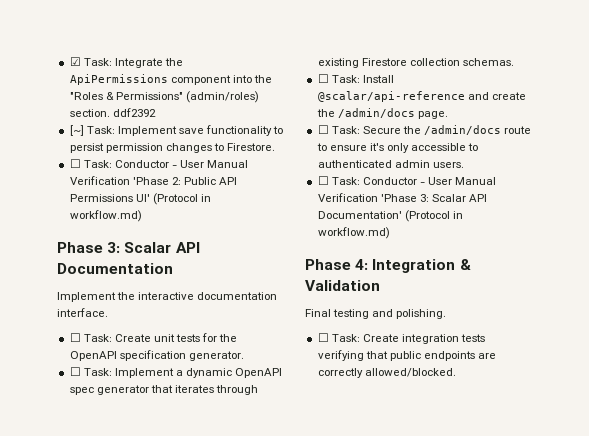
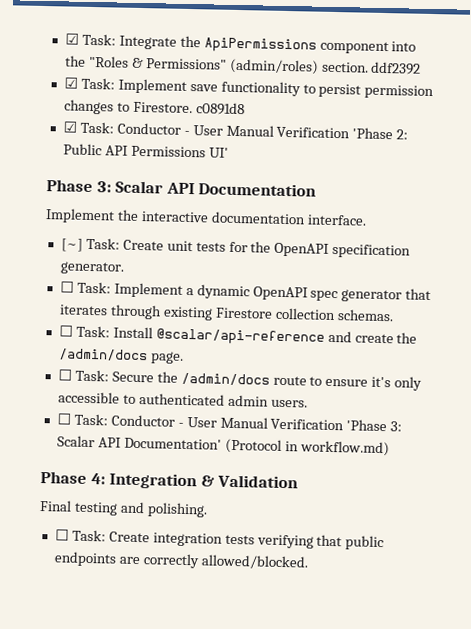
- [~] Task: Implement save functionality to persist permission changes to Firestore.
- ☐ Task: Conductor - User Manual Verification 'Phase 2: Public API Permissions UI' (Protocol in workflow.md)
+ ☑ Task: Implement save functionality to persist permission changes to Firestore. c0891d8
+ ☑ Task: Conductor - User Manual Verification 'Phase 2: Public API Permissions UI'
- ☐ Task: Create unit tests for the OpenAPI specification generator.
+ [~] Task: Create unit tests for the OpenAPI specification generator.

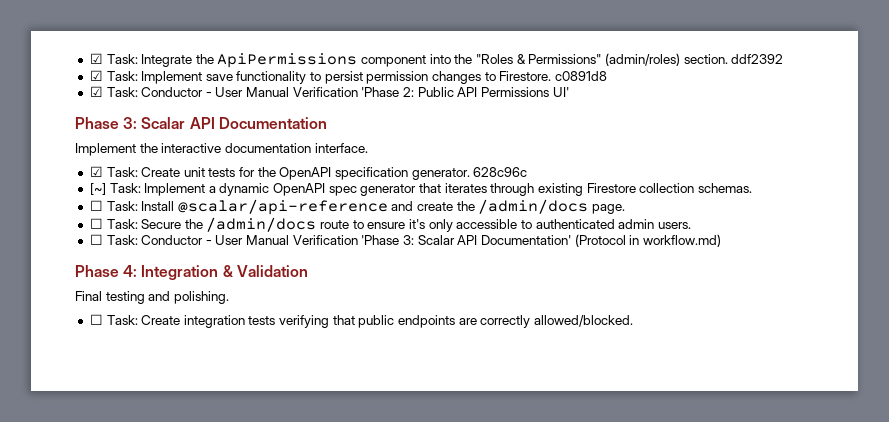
- [~] Task: Create unit tests for the OpenAPI specification generator.
- ☐ Task: Implement a dynamic OpenAPI spec generator that iterates through existing Firestore collection schemas.
+ ☑ Task: Create unit tests for the OpenAPI specification generator. 628c96c
+ [~] Task: Implement a dynamic OpenAPI spec generator that iterates through existing Firestore collection schemas.

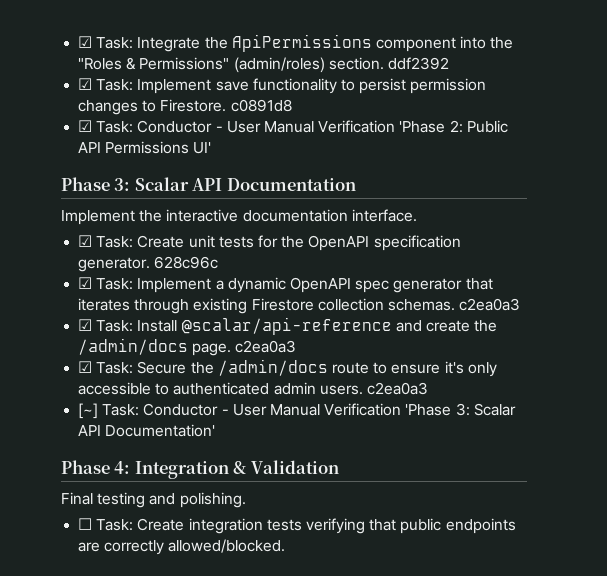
- [~] Task: Implement a dynamic OpenAPI spec generator that iterates through existing Firestore collection schemas.
- ☐ Task: Install @scalar/api-reference and create the /admin/docs page.
- ☐ Task: Secure the /admin/docs route to ensure it's only accessible to authenticated admin users.
- ☐ Task: Conductor - User Manual Verification 'Phase 3: Scalar API Documentation' (Protocol in workflow.md)
+ ☑ Task: Implement a dynamic OpenAPI spec generator that iterates through existing Firestore collection schemas. c2ea0a3
+ ☑ Task: Install @scalar/api-reference and create the /admin/docs page. c2ea0a3
+ ☑ Task: Secure the /admin/docs route to ensure it's only accessible to authenticated admin users. c2ea0a3
+ [~] Task: Conductor - User Manual Verification 'Phase 3: Scalar API Documentation'

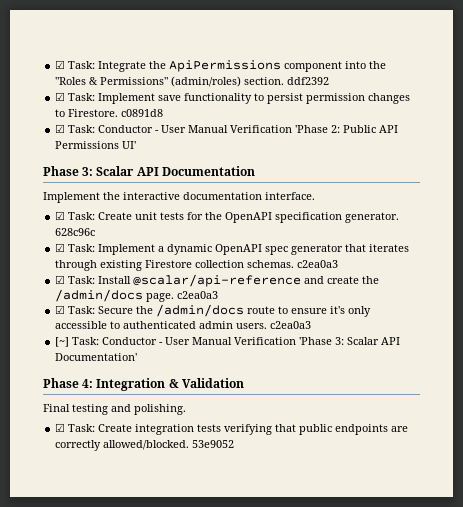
- ☐ Task: Create integration tests verifying that public endpoints are correctly allowed/blocked.
+ ☑ Task: Create integration tests verifying that public endpoints are correctly allowed/blocked.
+ 53e9052

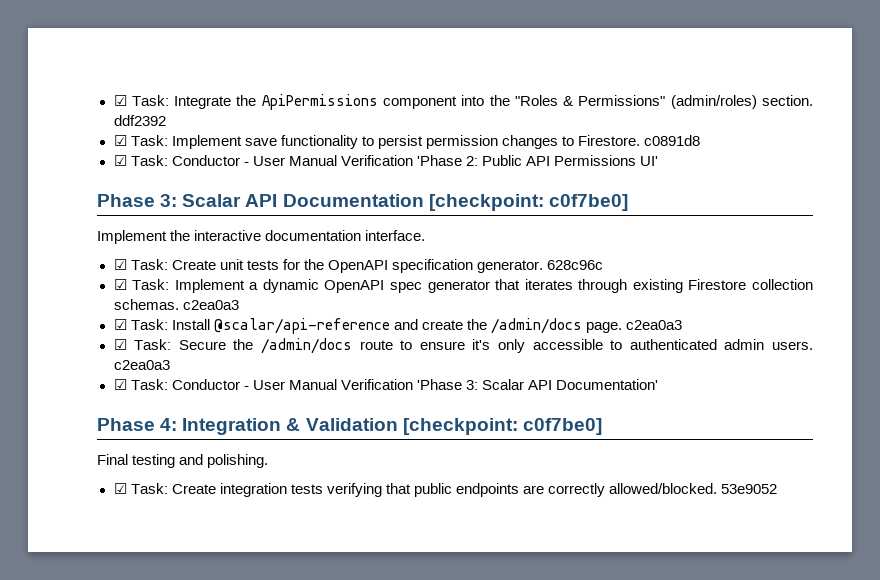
- Phase 3: Scalar API Documentation
+ Phase 3: Scalar API Documentation [checkpoint: c0f7be0]
- [~] Task: Conductor - User Manual Verification 'Phase 3: Scalar API Documentation'
+ ☑ Task: Conductor - User Manual Verification 'Phase 3: Scalar API Documentation'
- Phase 4: Integration & Validation
+ Phase 4: Integration & Validation [checkpoint: c0f7be0]

